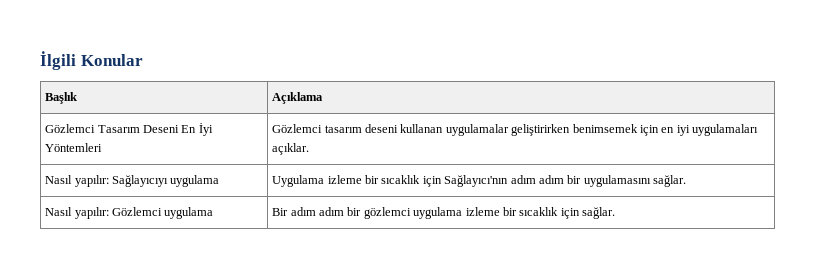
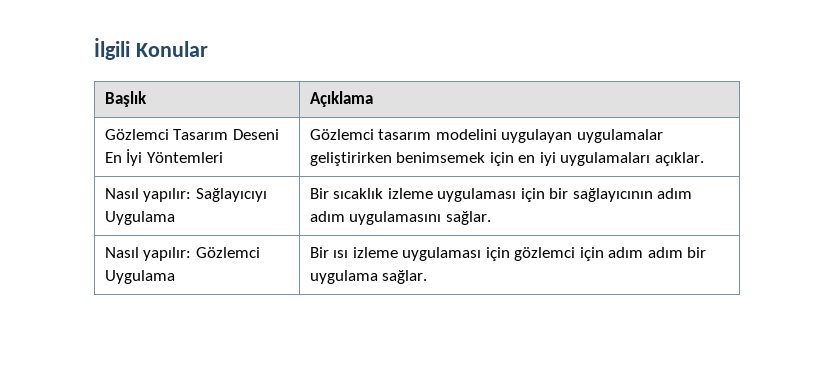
- Gözlemci Tasarım Deseni En İyi Yöntemleri | Gözlemci tasarım deseni kullanan uygulamalar geliştirirken benimsemek için en iyi uygulamaları açıklar.
+ Gözlemci Tasarım Deseni En İyi Yöntemleri | Gözlemci tasarım modelini uygulayan uygulamalar geliştirirken benimsemek için en iyi uygulamaları açıklar.
- Nasıl yapılır: Sağlayıcıyı uygulama | Uygulama izleme bir sıcaklık için Sağlayıcı'nın adım adım bir uygulamasını sağlar.
+ Nasıl yapılır: Sağlayıcıyı Uygulama | Bir sıcaklık izleme uygulaması için bir sağlayıcının adım adım uygulamasını sağlar.
- Nasıl yapılır: Gözlemci uygulama | Bir adım adım bir gözlemci uygulama izleme bir sıcaklık için sağlar.
+ Nasıl yapılır: Gözlemci Uygulama | Bir ısı izleme uygulaması için gözlemci için adım adım bir uygulama sağlar.

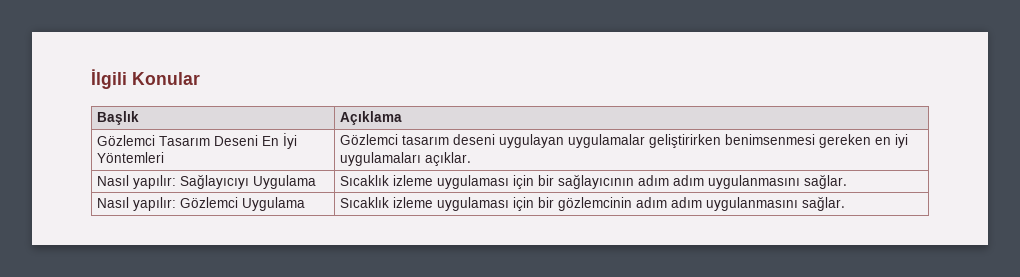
- Gözlemci Tasarım Deseni En İyi Yöntemleri | Gözlemci tasarım modelini uygulayan uygulamalar geliştirirken benimsemek için en iyi uygulamaları açıklar.
+ Gözlemci Tasarım Deseni En İyi Yöntemleri | Gözlemci tasarım deseni uygulayan uygulamalar geliştirirken benimsenmesi gereken en iyi uygulamaları açıklar.
- Nasıl yapılır: Sağlayıcıyı Uygulama | Bir sıcaklık izleme uygulaması için bir sağlayıcının adım adım uygulamasını sağlar.
+ Nasıl yapılır: Sağlayıcıyı Uygulama | Sıcaklık izleme uygulaması için bir sağlayıcının adım adım uygulanmasını sağlar.
- Nasıl yapılır: Gözlemci Uygulama | Bir ısı izleme uygulaması için gözlemci için adım adım bir uygulama sağlar.
+ Nasıl yapılır: Gözlemci Uygulama | Sıcaklık izleme uygulaması için bir gözlemcinin adım adım uygulanmasını sağlar.

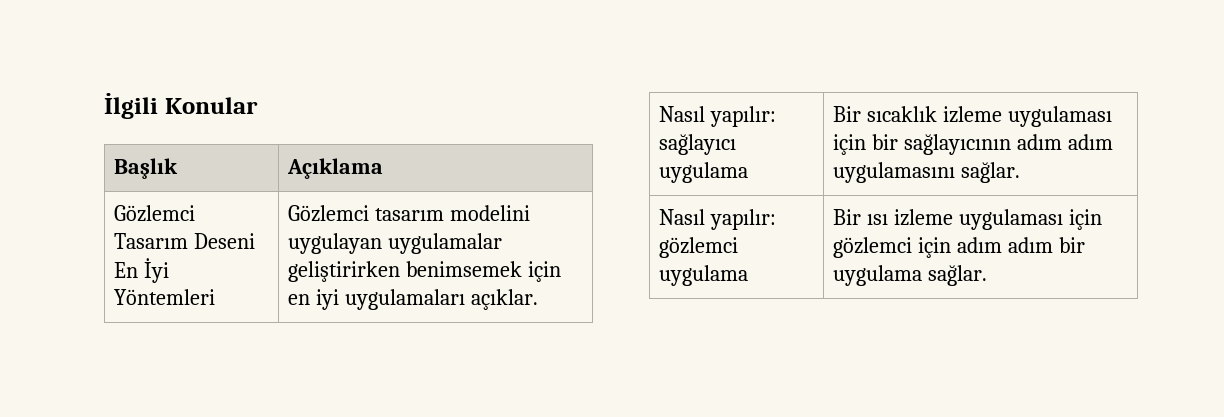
- Gözlemci Tasarım Deseni En İyi Yöntemleri | Gözlemci tasarım deseni uygulayan uygulamalar geliştirirken benimsenmesi gereken en iyi uygulamaları açıklar.
+ Gözlemci Tasarım Deseni En İyi Yöntemleri | Gözlemci tasarım modelini uygulayan uygulamalar geliştirirken benimsemek için en iyi uygulamaları açıklar.
- Nasıl yapılır: Sağlayıcıyı Uygulama | Sıcaklık izleme uygulaması için bir sağlayıcının adım adım uygulanmasını sağlar.
+ Nasıl yapılır: sağlayıcı uygulama | Bir sıcaklık izleme uygulaması için bir sağlayıcının adım adım uygulamasını sağlar.
- Nasıl yapılır: Gözlemci Uygulama | Sıcaklık izleme uygulaması için bir gözlemcinin adım adım uygulanmasını sağlar.
+ Nasıl yapılır: gözlemci uygulama | Bir ısı izleme uygulaması için gözlemci için adım adım bir uygulama sağlar.

